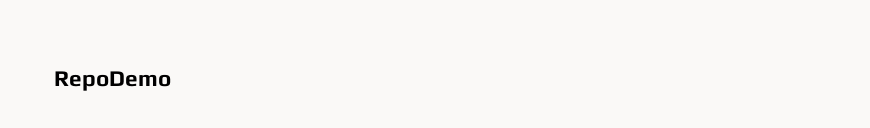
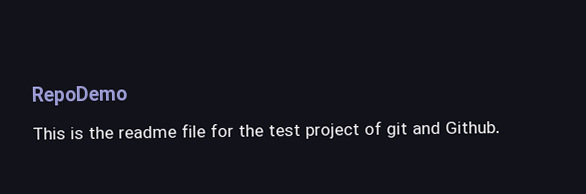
+ This is the readme file for the test project of git and Github.

